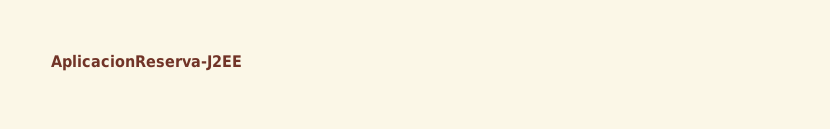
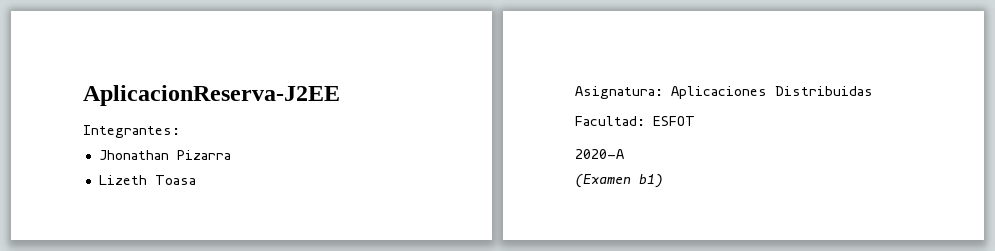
+ Integrantes:
+ Jhonathan Pizarra
+ Lizeth Toasa
+ Asignatura: Aplicaciones Distribuidas
+ Facultad: ESFOT
+ 2020-A
+ (Examen b1)

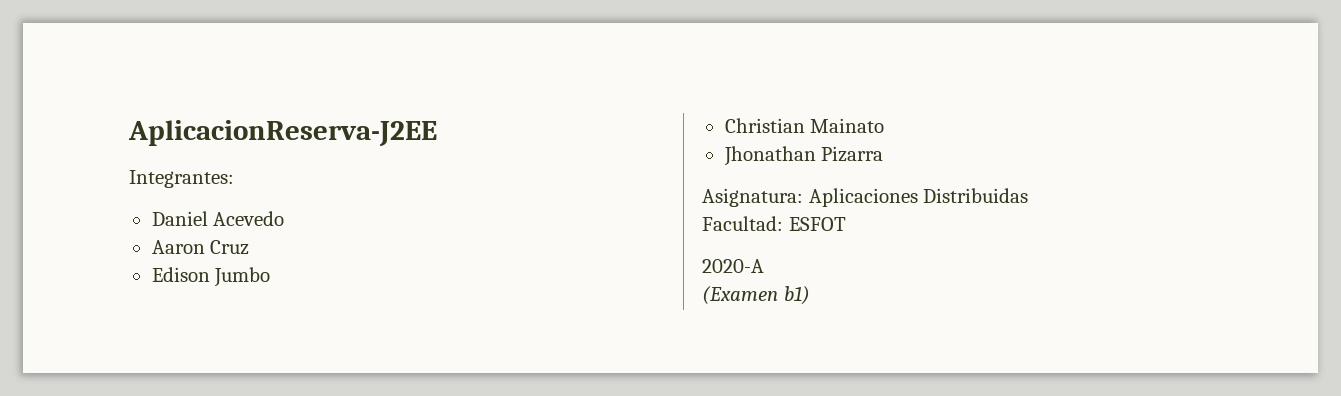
+ Daniel Acevedo
+ Aaron Cruz
+ Edison Jumbo
+ Christian Mainato
- Lizeth Toasa

